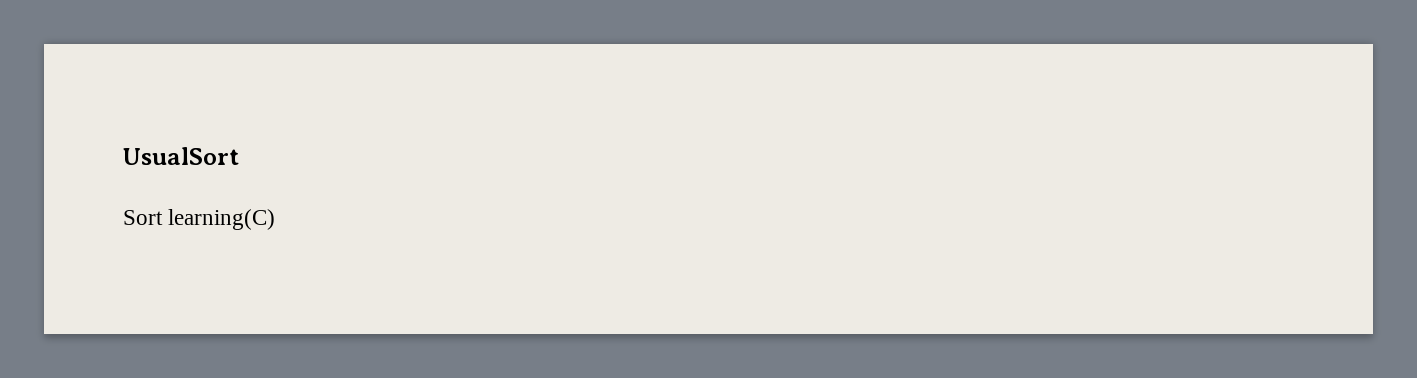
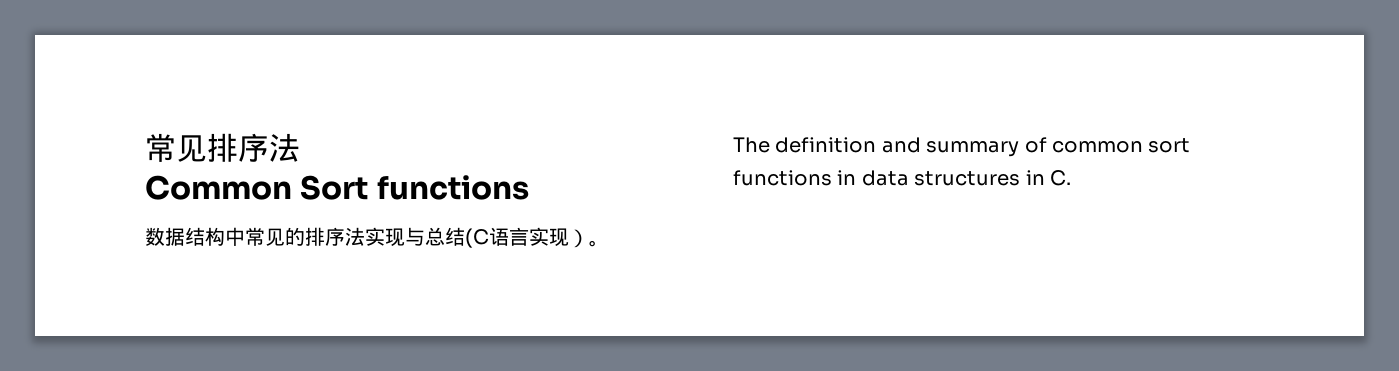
- UsualSort
- Sort learning(C)
+ 常见排序法
+ Common Sort functions
+ 数据结构中常见的排序法实现与总结(C语言实现）。
+ The definition and summary of common sort functions in data structures in C.

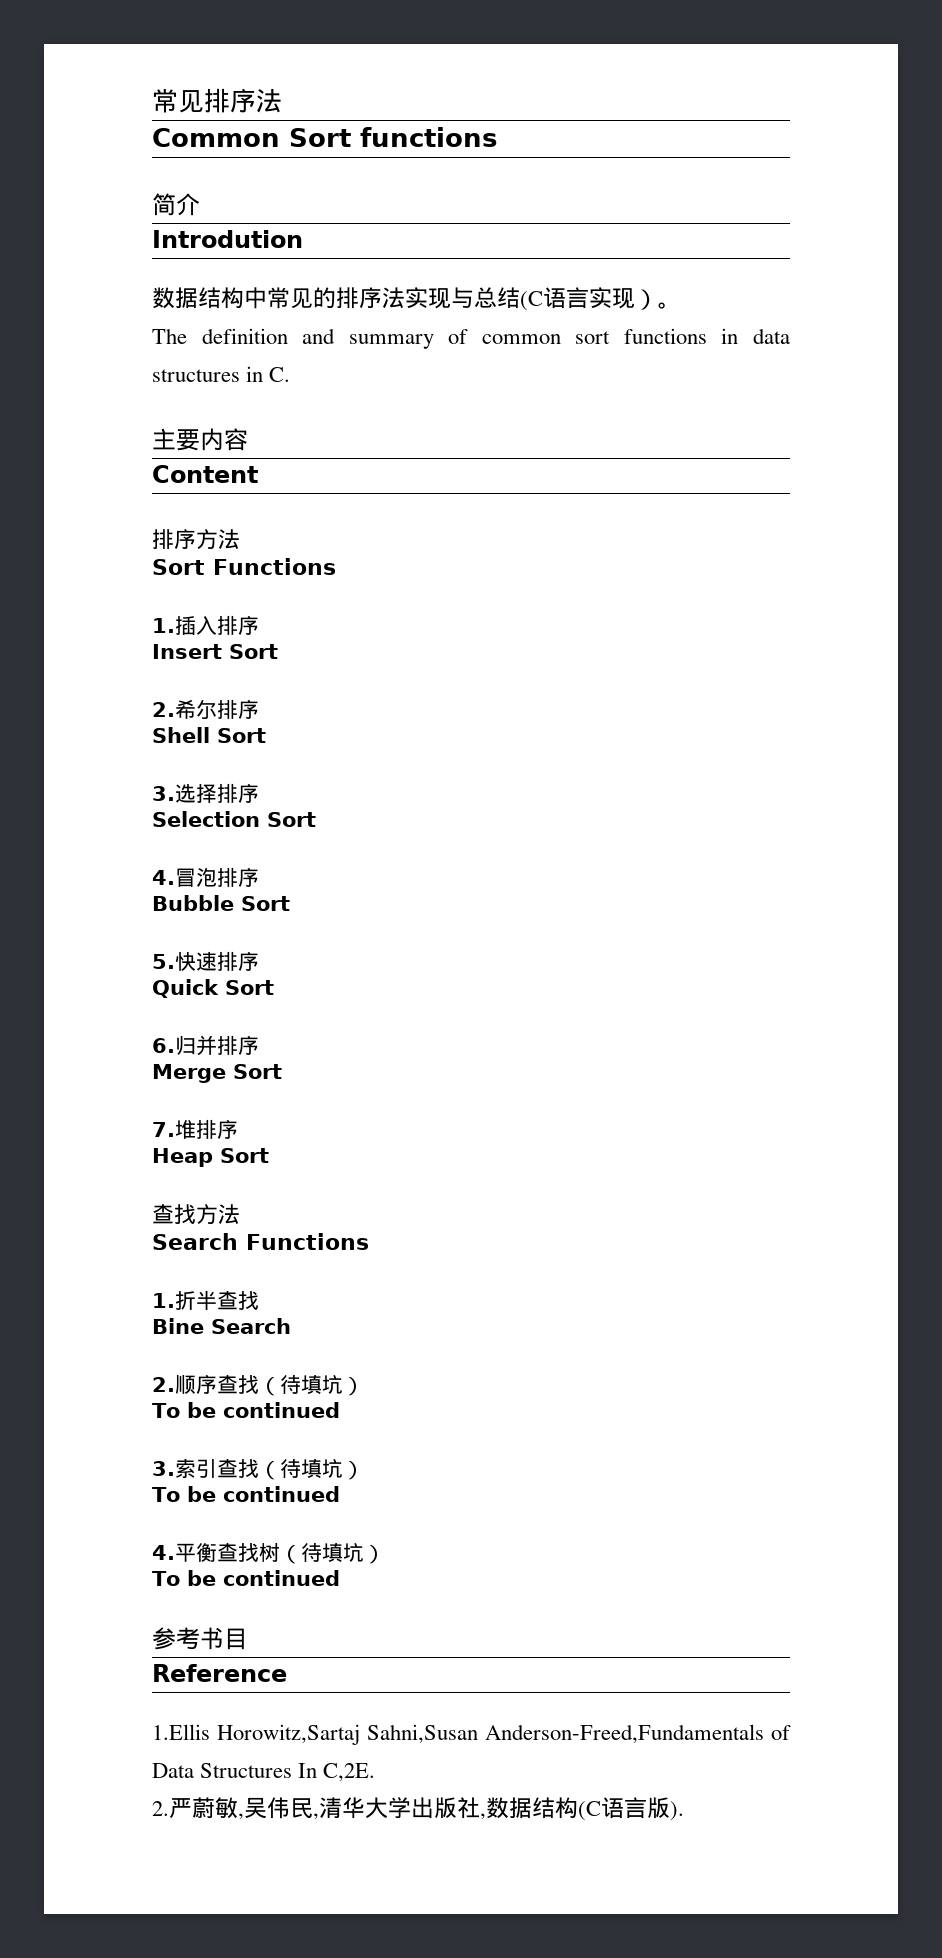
+ 简介
+ Introdution
+ 主要内容
+ Content
+ 排序方法
+ Sort Functions
+ 1.插入排序
+ Insert Sort
+ 2.希尔排序
+ Shell Sort
+ 3.选择排序
+ Selection Sort
+ 4.冒泡排序
+ Bubble Sort
+ 5.快速排序
+ Quick Sort
+ 6.归并排序
+ Merge Sort
+ 7.堆排序
+ Heap Sort
+ 查找方法
+ Search Functions
+ 1.折半查找
+ Bine Search
+ 2.顺序查找（待填坑）
+ To be continued
+ 3.索引查找（待填坑）
+ To be continued
+ 4.平衡查找树（待填坑）
+ To be continued
+ 参考书目
+ Reference
+ 1.Ellis Horowitz,Sartaj Sahni,Susan Anderson-Freed,Fundamentals of Data Structures In C,2E.
+ 2.严蔚敏,吴伟民,清华大学出版社,数据结构(C语言版).

